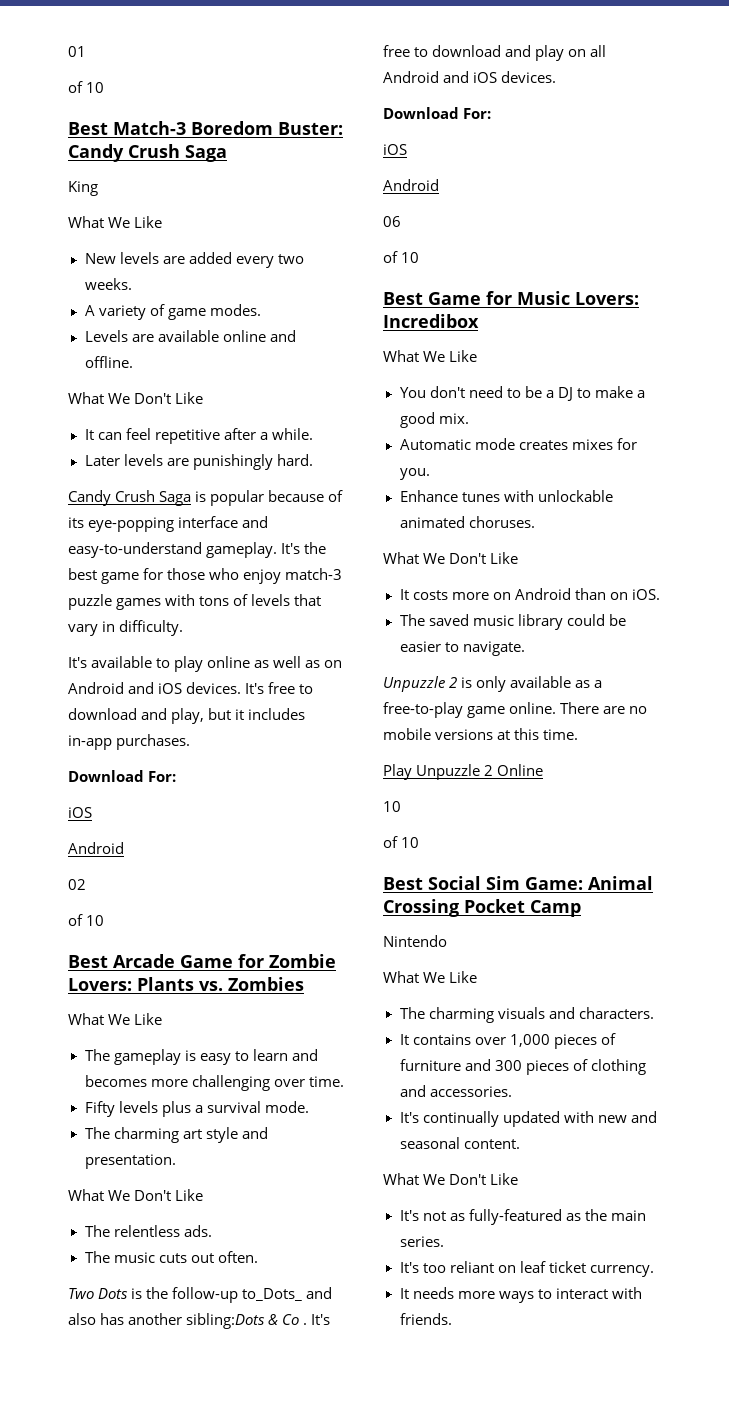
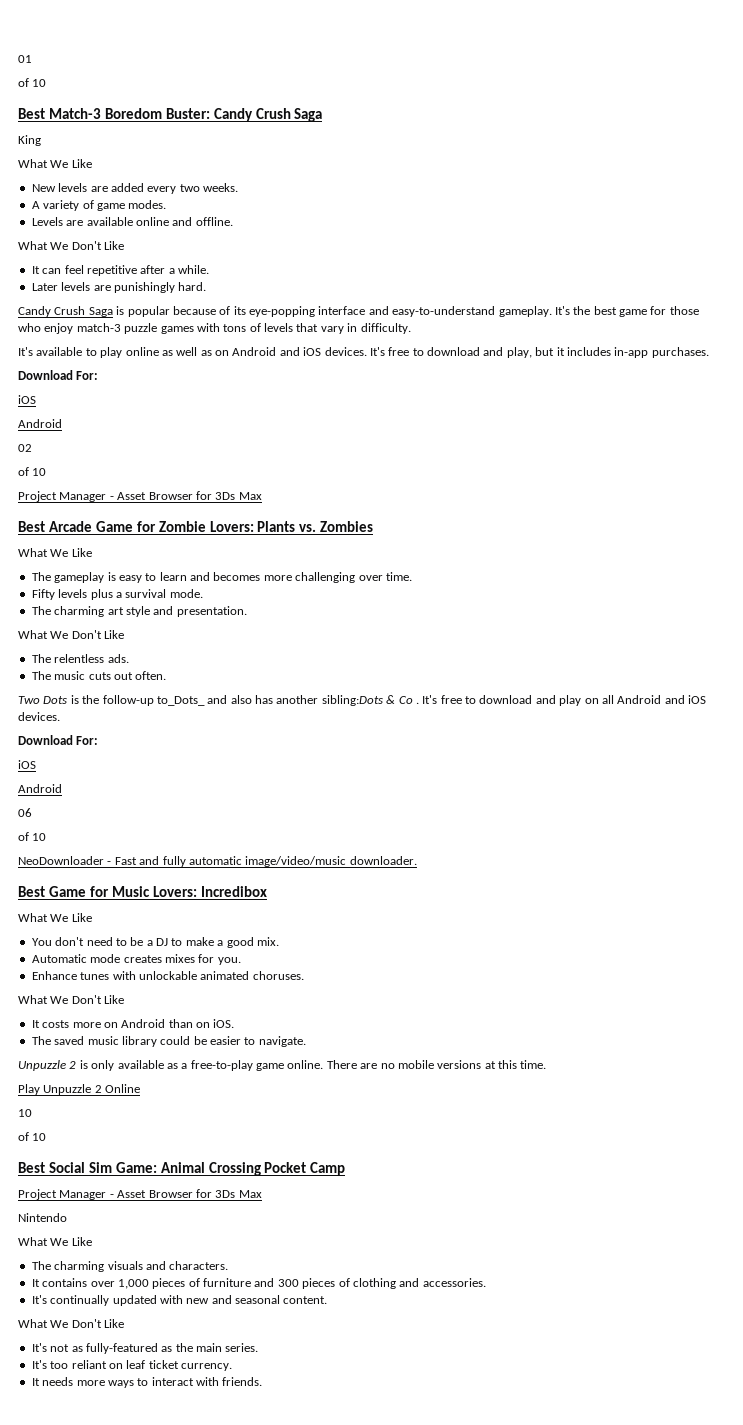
  02
  of 10
+ Project Manager - Asset Browser for 3Ds Max
+ NeoDownloader - Fast and fully automatic image/video/music downloader.
  Best Social Sim Game: Animal Crossing Pocket Camp
+ Project Manager - Asset Browser for 3Ds Max

